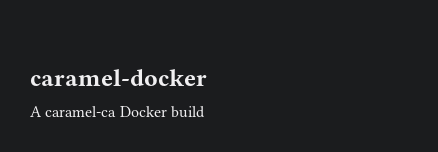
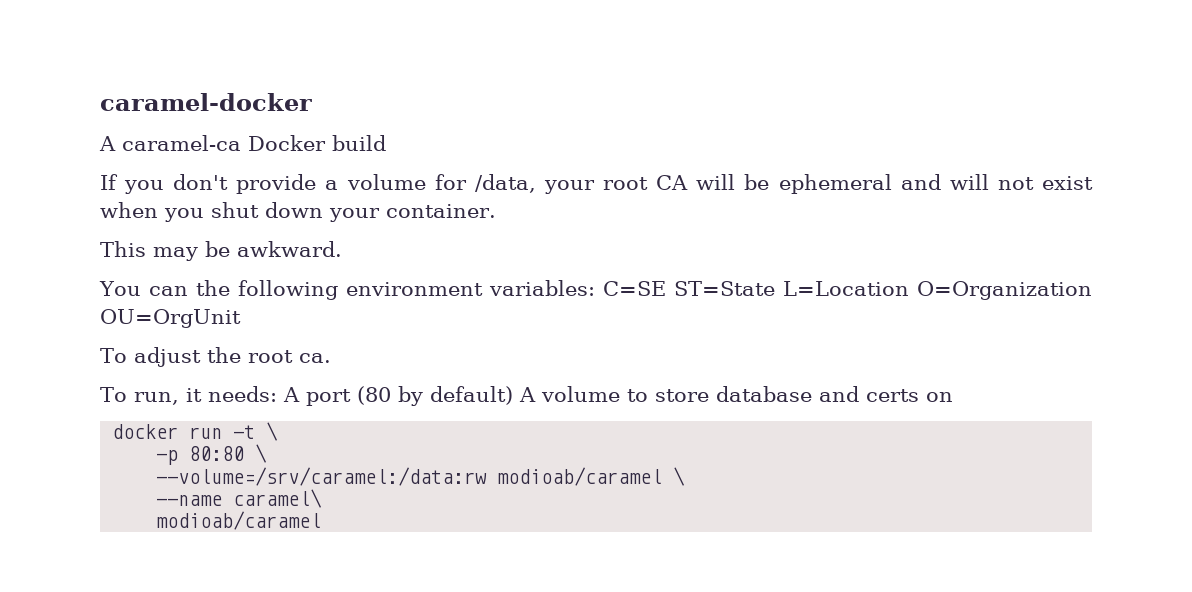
+ If you don't provide a volume for /data, your root CA will be ephemeral and will not exist when you shut down your container.
+ This may be awkward.
+ You can the following environment variables: C=SE ST=State L=Location O=Organization OU=OrgUnit
+ To adjust the root ca.
+ To run, it needs: A port (80 by default) A volume to store database and certs on
+ docker run -t \
+ -p 80:80 \
+ --volume=/srv/caramel:/data:rw modioab/caramel \
+ --name caramel\
+ modioab/caramel

